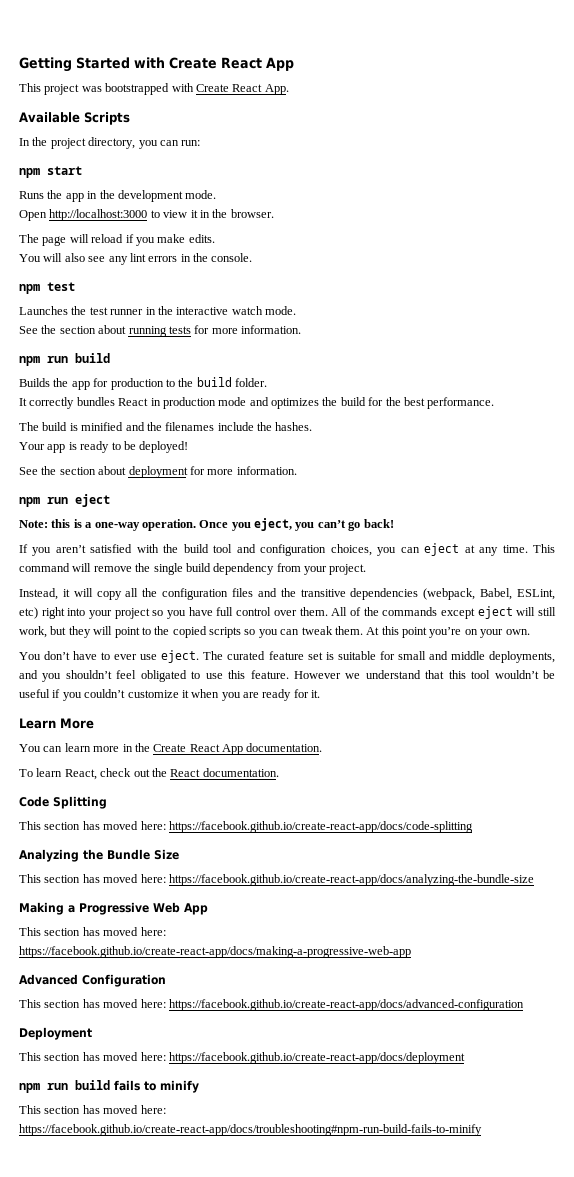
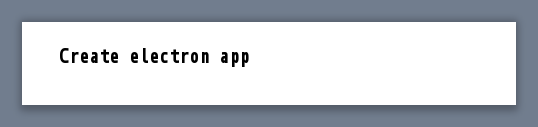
- Getting Started with Create React App
- This project was bootstrapped with Create React App.
- Available Scripts
- In the project directory, you can run:
- npm start
- Runs the app in the development mode.
- Open http://localhost:3000 to view it in the browser.
- The page will reload if you make edits.
- You will also see any lint errors in the console.
- npm test
- Launches the test runner in the interactive watch mode.
- See the section about running tests for more information.
- npm run build
- Builds the app for production to the build folder.
- It correctly bundles React in production mode and optimizes the build for the best performance.
- The build is minified and the filenames include the hashes.
- Your app is ready to be deployed!
- See the section about deployment for more information.
- npm run eject
- Note: this is a one-way operation. Once you eject, you can’t go back!
- If you aren’t satisfied with the build tool and configuration choices, you can eject at any time. This command will remove the single build dependency from your project.
- Instead, it will copy all the configuration files and the transitive dependencies (webpack, Babel, ESLint, etc) right into your project so you have full control over them. All of the commands except eject will still work, but they will point to the copied scripts so you can tweak them. At this point you’re on your own.
- You don’t have to ever use eject. The curated feature set is suitable for small and middle deployments, and you shouldn’t feel obligated to use this feature. However we understand that this tool wouldn’t be useful if you couldn’t customize it when you are ready for it.
- Learn More
- You can learn more in the Create React App documentation.
- To learn React, check out the React documentation.
- Code Splitting
- This section has moved here: https://facebook.github.io/create-react-app/docs/code-splitting
- Analyzing the Bundle Size
- This section has moved here: https://facebook.github.io/create-react-app/docs/analyzing-the-bundle-size
- Making a Progressive Web App
- This section has moved here: https://facebook.github.io/create-react-app/docs/making-a-progressive-web-app
- Advanced Configuration
- This section has moved here: https://facebook.github.io/create-react-app/docs/advanced-configuration
- Deployment
- This section has moved here: https://facebook.github.io/create-react-app/docs/deployment
- npm run build fails to minify
- This section has moved here: https://facebook.github.io/create-react-app/docs/troubleshooting#npm-run-build-fails-to-minify
+ Create electron app

